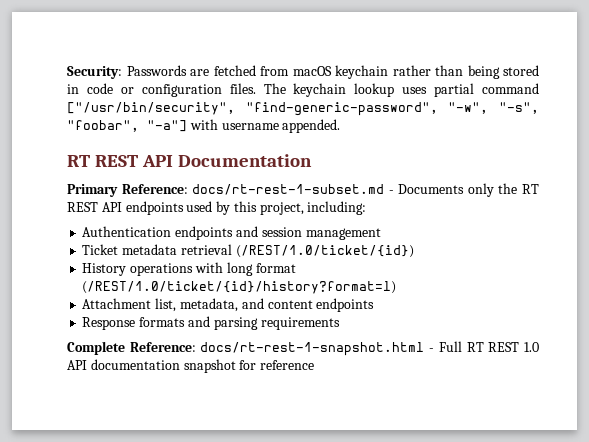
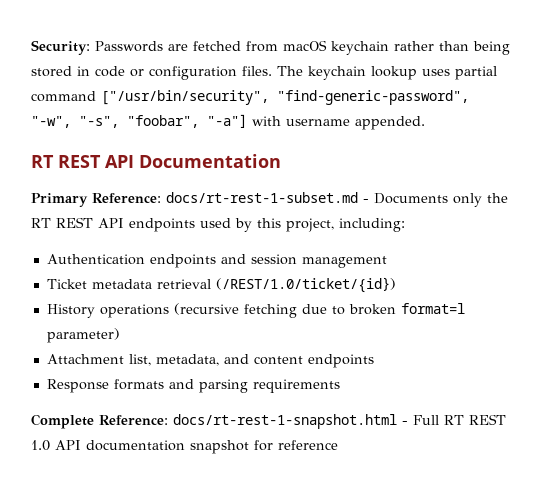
- History operations with long format (/REST/1.0/ticket/{id}/history?format=l)
+ History operations (recursive fetching due to broken format=l parameter)

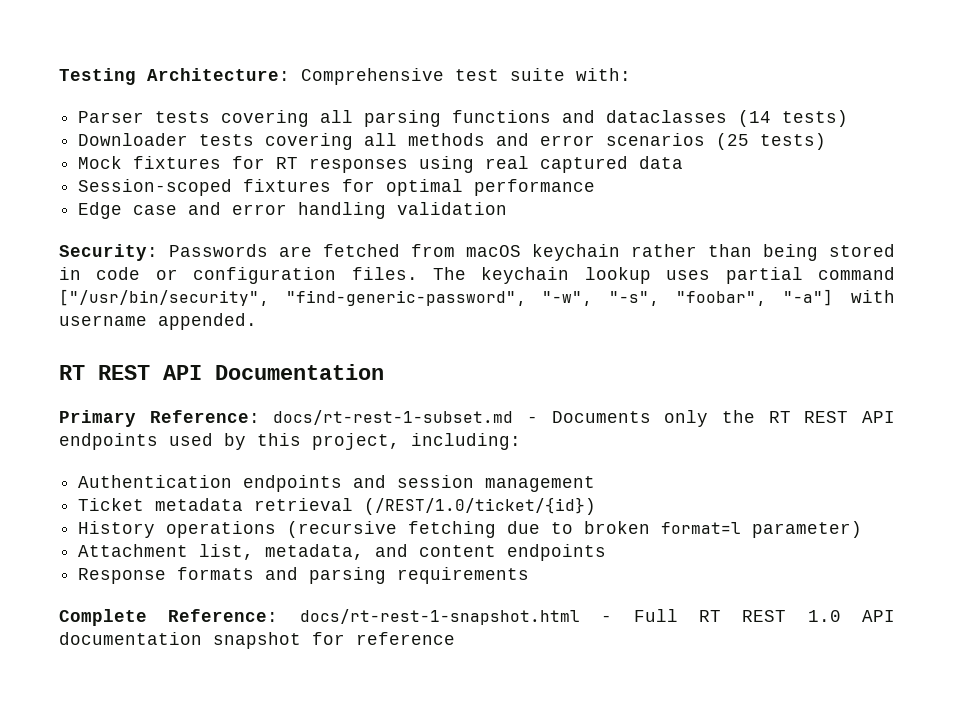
+ Testing Architecture: Comprehensive test suite with:
+ Parser tests covering all parsing functions and dataclasses (14 tests)
+ Downloader tests covering all methods and error scenarios (25 tests)
+ Mock fixtures for RT responses using real captured data
+ Session-scoped fixtures for optimal performance
+ Edge case and error handling validation

